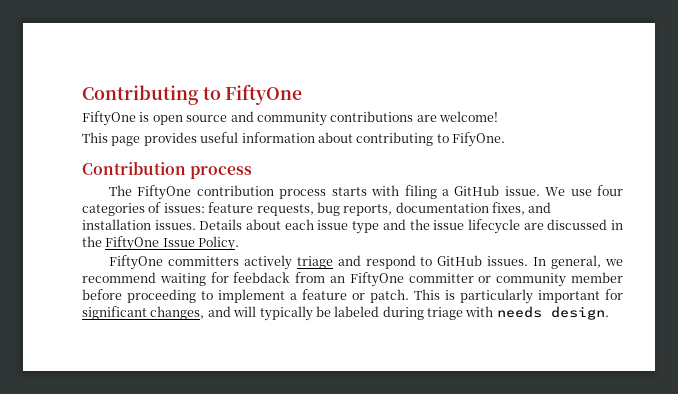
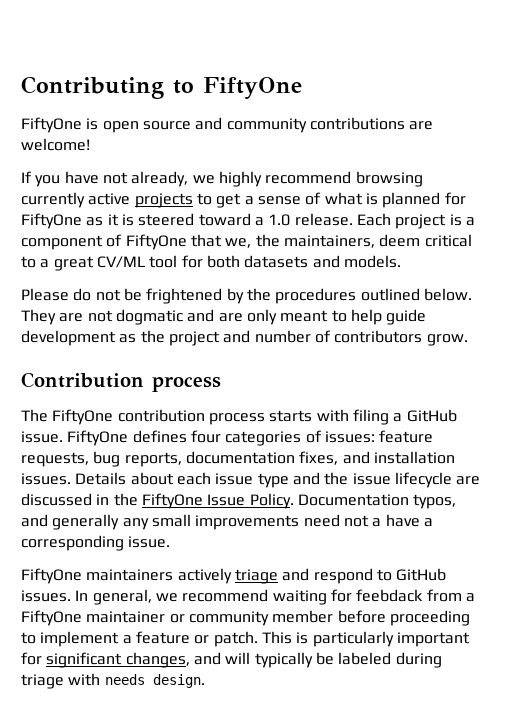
- This page provides useful information about contributing to FifyOne.
+ If you have not already, we highly recommend browsing currently active projects to get a sense of what is planned for FiftyOne as it is steered toward a 1.0 release. Each project is a component of FiftyOne that we, the maintainers, deem critical to a great CV/ML tool for both datasets and models.
+ Please do not be frightened by the procedures outlined below. They are not dogmatic and are only meant to help guide development as the project and number of contributors grow.
- We use four categories of issues: feature requests, bug reports, documentation fixes, and installation issues.
+ FiftyOne defines four categories of issues: feature requests, bug reports, documentation fixes, and installation issues.
- Details about each issue type and the issue lifecycle are discussed in the FiftyOne Issue Policy.
- FiftyOne committers actively triage and respond to GitHub issues.
+ Details about each issue type and the issue lifecycle are discussed in the FiftyOne Issue Policy. Documentation typos, and generally any small improvements need not a have a corresponding issue.
+ FiftyOne maintainers actively triage and respond to GitHub issues.
- In general, we recommend waiting for feebdack from an FiftyOne committer or community member before proceeding to implement a feature or patch.
+ In general, we recommend waiting for feebdack from a FiftyOne maintainer or community member before proceeding to implement a feature or patch.

